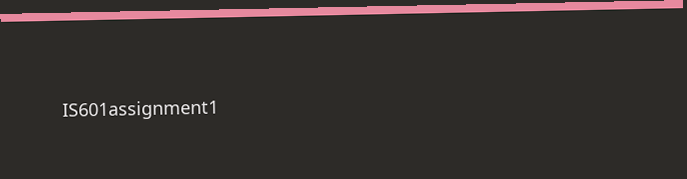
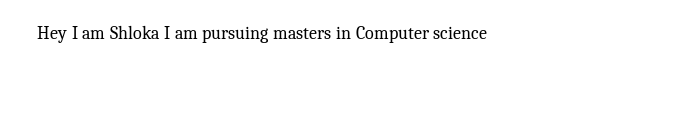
- IS601assignment1
+ Hey I am Shloka I am pursuing masters in Computer science

